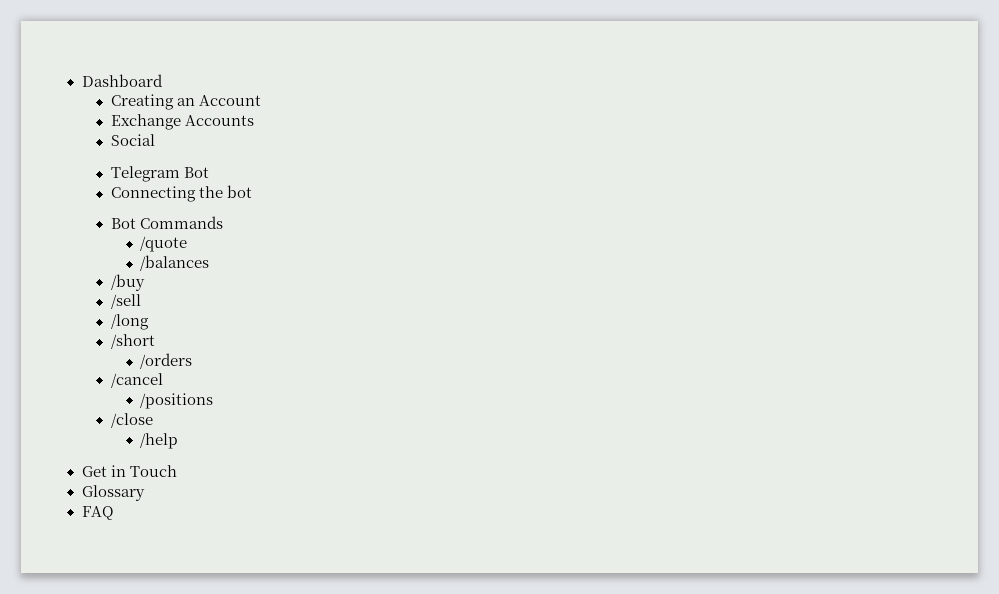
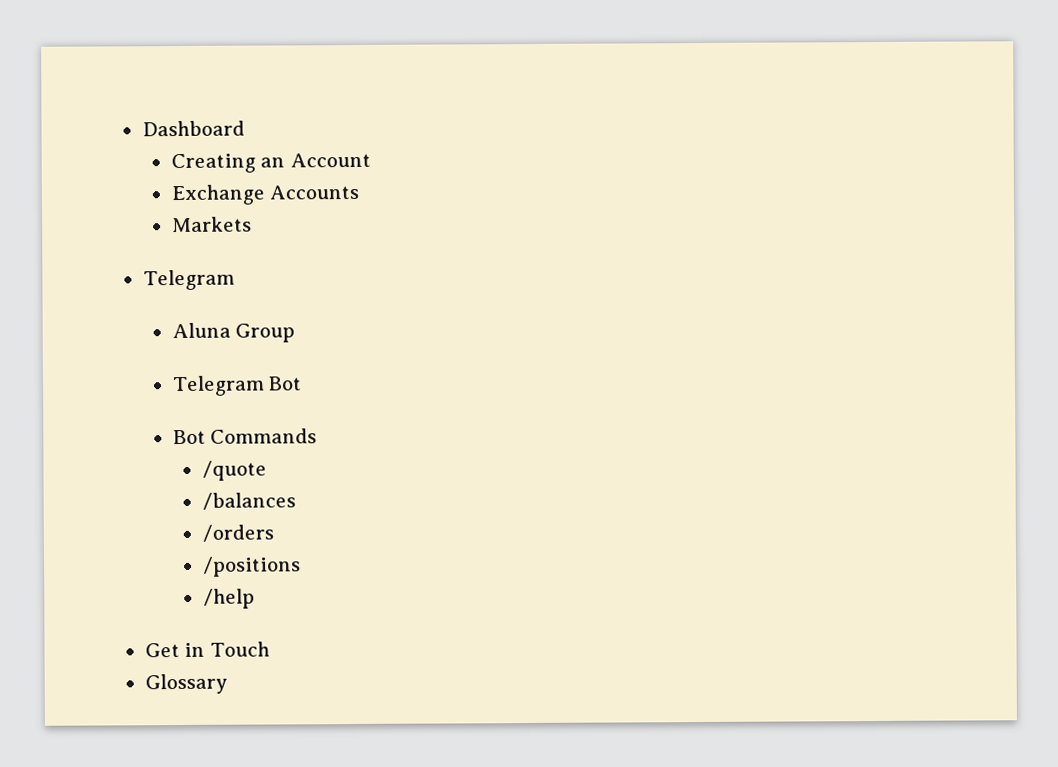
- Social
+ Markets
+ Telegram
+ Aluna Group
- Connecting the bot
- /buy
- /sell
- /long
- /short
- /cancel
- /close
- FAQ

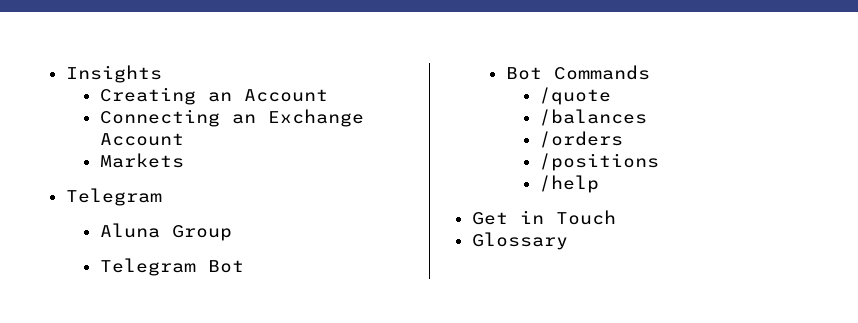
- Dashboard
+ Insights
- Exchange Accounts
+ Connecting an Exchange Account

